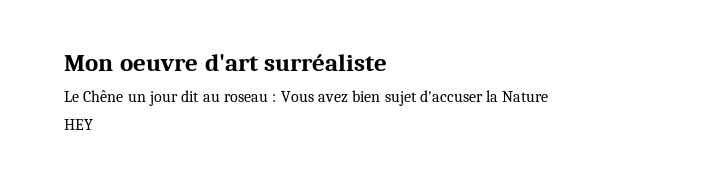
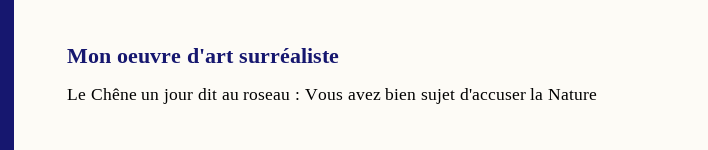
- HEY

